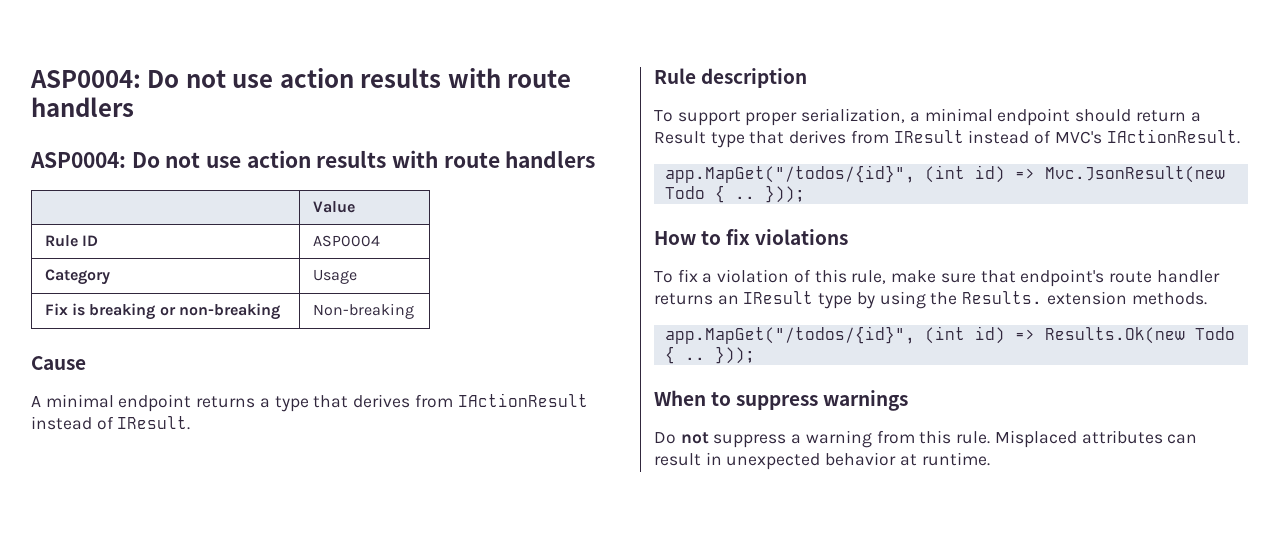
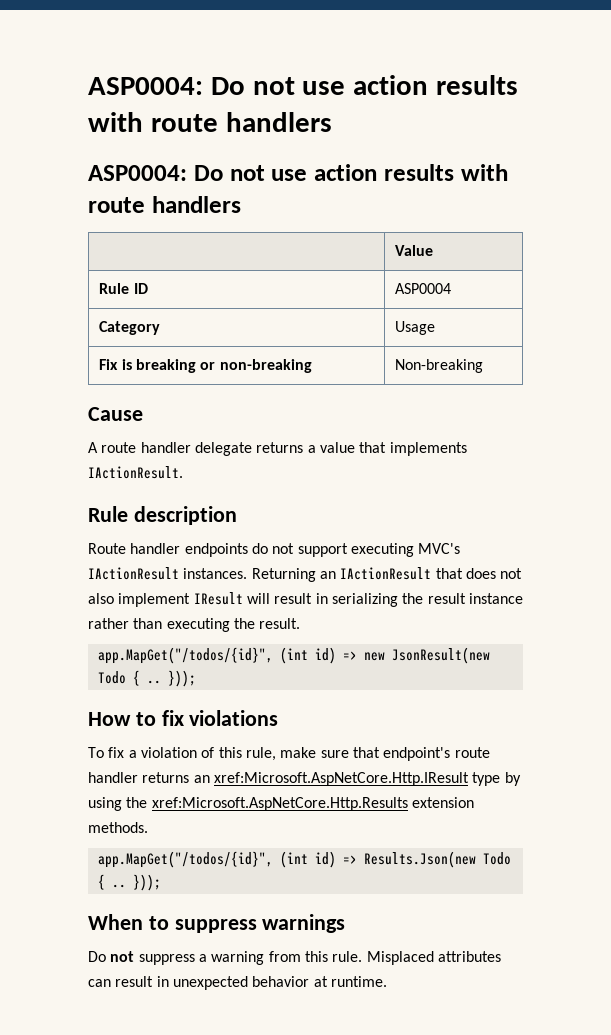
- A minimal endpoint returns a type that derives from IActionResult instead of IResult.
+ A route handler delegate returns a value that implements IActionResult.
  Rule description
- To support proper serialization, a minimal endpoint should return a Result type that derives from IResult instead of MVC's IActionResult.
- app.MapGet("/todos/{id}", (int id) => Mvc.JsonResult(new Todo { ..
+ Route handler endpoints do not support executing MVC's IActionResult instances. Returning an IActionResult that does not also implement IResult will result in serializing the result instance rather than executing the result.
+ app.MapGet("/todos/{id}", (int id) => new JsonResult(new Todo { ..
- To fix a violation of this rule, make sure that endpoint's route handler returns an IResult type by using the Results. extension methods.
+ To fix a violation of this rule, make sure that endpoint's route handler returns an xref:Microsoft.AspNetCore.Http.IResult type by using the xref:Microsoft.AspNetCore.Http.Results extension methods.
- app.MapGet("/todos/{id}", (int id) => Results.Ok(new Todo { ..
+ app.MapGet("/todos/{id}", (int id) => Results.Json(new Todo { ..

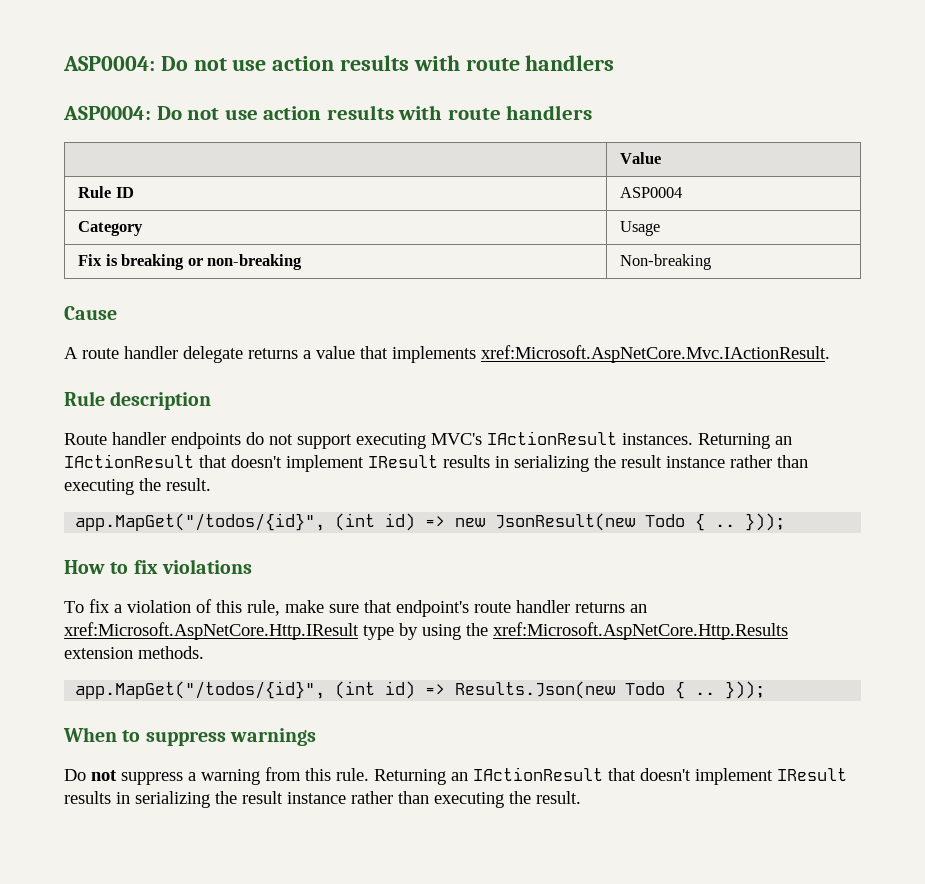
- A route handler delegate returns a value that implements IActionResult.
+ A route handler delegate returns a value that implements xref:Microsoft.AspNetCore.Mvc.IActionResult.
- Route handler endpoints do not support executing MVC's IActionResult instances. Returning an IActionResult that does not also implement IResult will result in serializing the result instance rather than executing the result.
+ Route handler endpoints do not support executing MVC's IActionResult instances. Returning an IActionResult that doesn't implement IResult results in serializing the result instance rather than executing the result.
- Do not suppress a warning from this rule. Misplaced attributes can result in unexpected behavior at runtime.
+ Do not suppress a warning from this rule. Returning an IActionResult that doesn't implement IResult results in serializing the result instance rather than executing the result.

